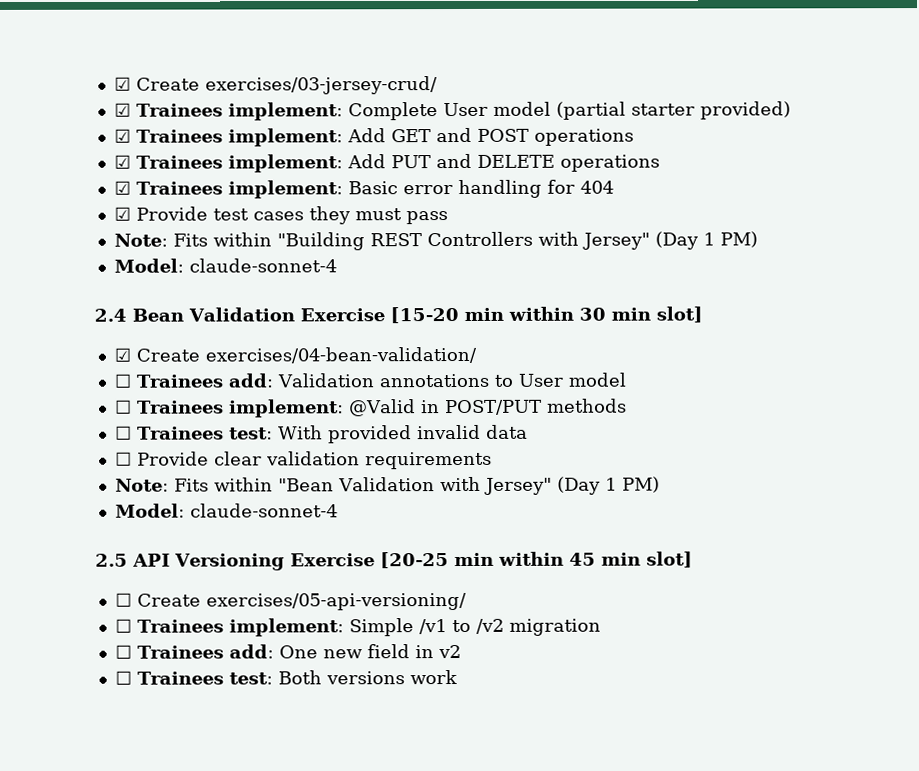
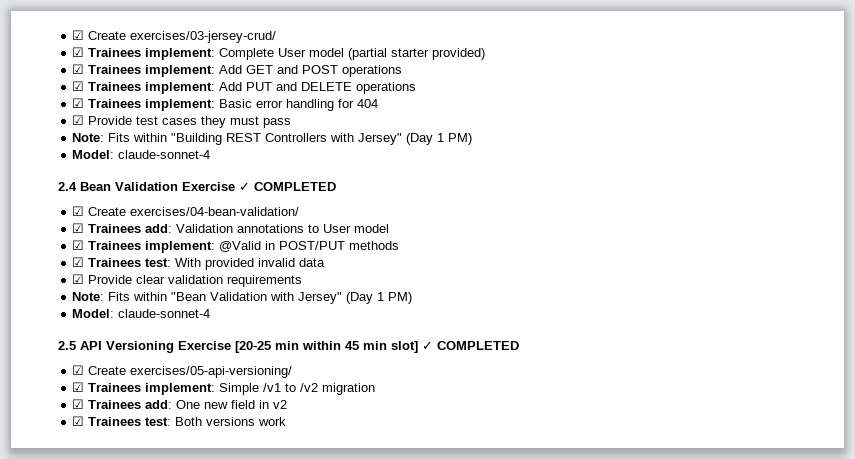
- 2.4 Bean Validation Exercise [15-20 min within 30 min slot]
+ 2.4 Bean Validation Exercise ✓ COMPLETED
- ☐ Trainees add: Validation annotations to User model
+ ☑ Trainees add: Validation annotations to User model
- ☐ Trainees implement: @Valid in POST/PUT methods
+ ☑ Trainees implement: @Valid in POST/PUT methods
- ☐ Trainees test: With provided invalid data
+ ☑ Trainees test: With provided invalid data
- ☐ Provide clear validation requirements
+ ☑ Provide clear validation requirements
- 2.5 API Versioning Exercise [20-25 min within 45 min slot]
- ☐ Create exercises/05-api-versioning/
+ 2.5 API Versioning Exercise [20-25 min within 45 min slot] ✓ COMPLETED
+ ☑ Create exercises/05-api-versioning/
- ☐ Trainees implement: Simple /v1 to /v2 migration
+ ☑ Trainees implement: Simple /v1 to /v2 migration
- ☐ Trainees add: One new field in v2
+ ☑ Trainees add: One new field in v2
- ☐ Trainees test: Both versions work
+ ☑ Trainees test: Both versions work

